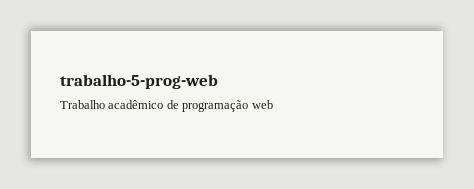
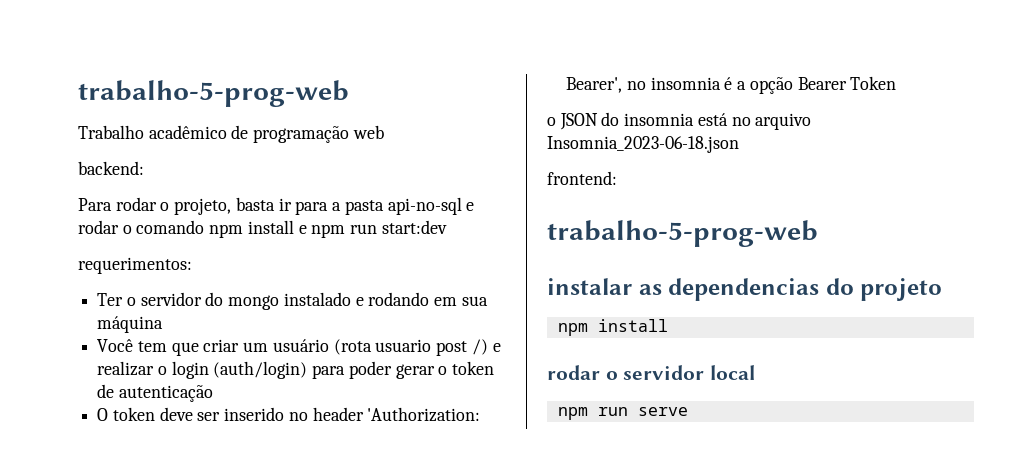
+ backend:
+ Para rodar o projeto, basta ir para a pasta api-no-sql e rodar o comando npm install e npm run start:dev
+ requerimentos:
+ Ter o servidor do mongo instalado e rodando em sua máquina
+ Você tem que criar um usuário (rota usuario post /) e realizar o login (auth/login) para poder gerar o token de autenticação
+ O token deve ser inserido no header 'Authorization: Bearer', no insomnia é a opção Bearer Token
+ o JSON do insomnia está no arquivo Insomnia_2023-06-18.json
+ frontend:
+ trabalho-5-prog-web
+ instalar as dependencias do projeto
+ npm install
+ rodar o servidor local
+ npm run serve

